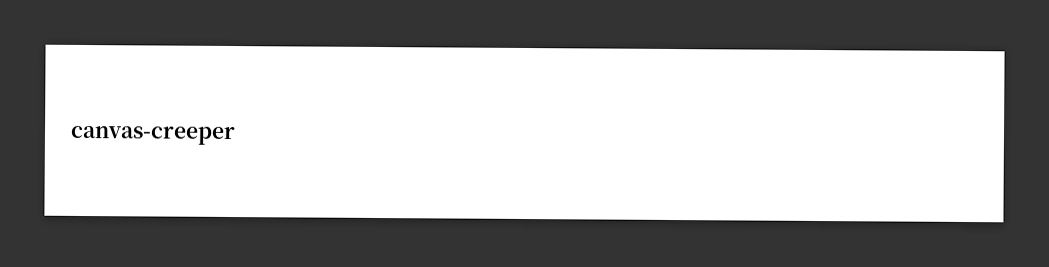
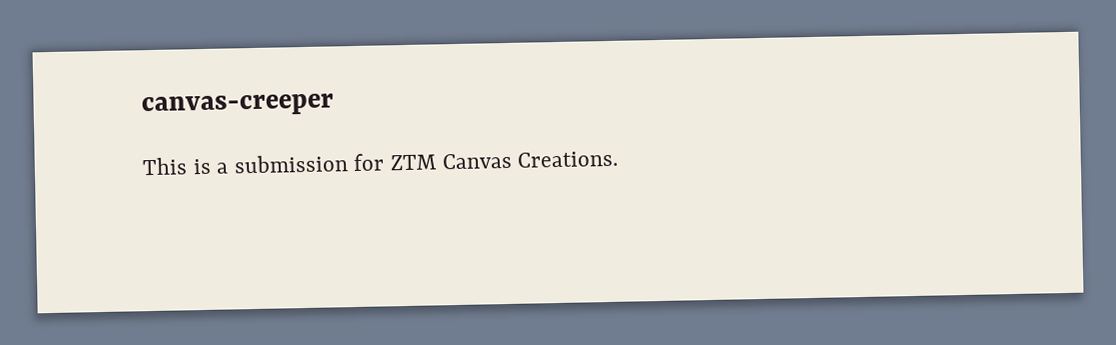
+ This is a submission for ZTM Canvas Creations.

